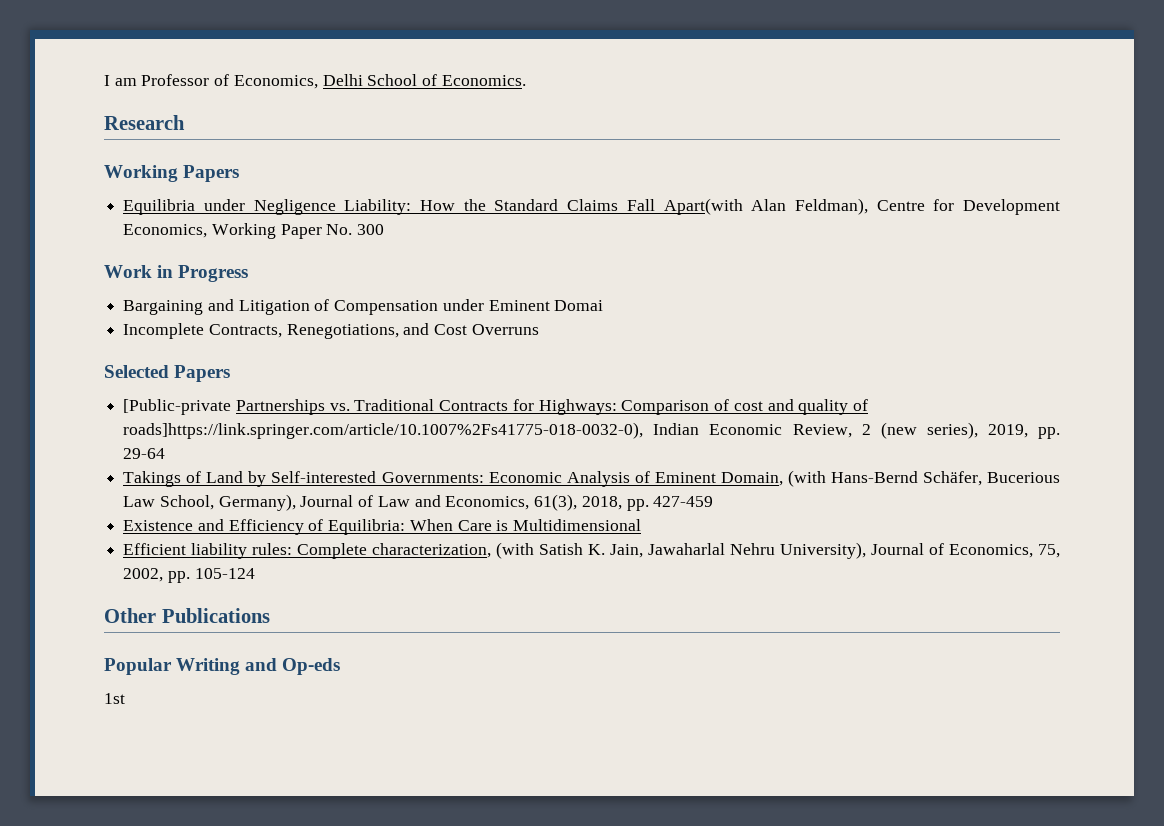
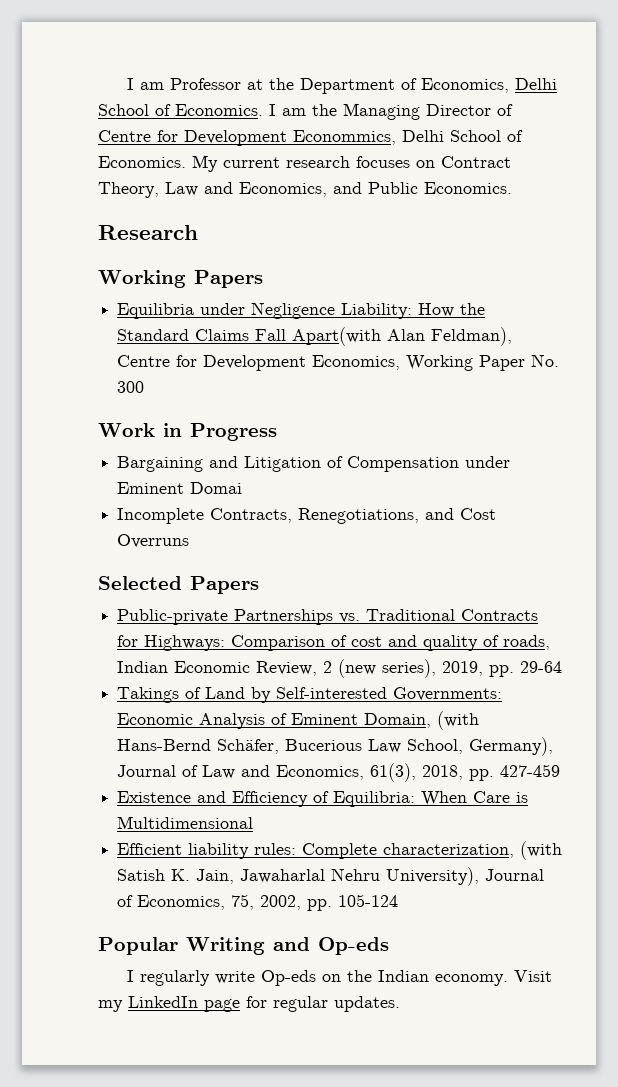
- I am Professor of Economics, Delhi School of Economics.
+ I am Professor at the Department of Economics, Delhi School of Economics. I am the Managing Director of Centre for Development Econommics, Delhi School of Economics. My current research focuses on Contract Theory, Law and Economics, and Public Economics.
- [Public-private Partnerships vs. Traditional Contracts for Highways: Comparison of cost and quality of roads]https://link.springer.com/article/10.1007%2Fs41775-018-0032-0), Indian Economic Review, 2 (new series), 2019, pp. 29-64
+ Public-private Partnerships vs. Traditional Contracts for Highways: Comparison of cost and quality of roads, Indian Economic Review, 2 (new series), 2019, pp. 29-64
- Other Publications
- 1st
+ I regularly write Op-eds on the Indian economy. Visit my LinkedIn page for regular updates.

